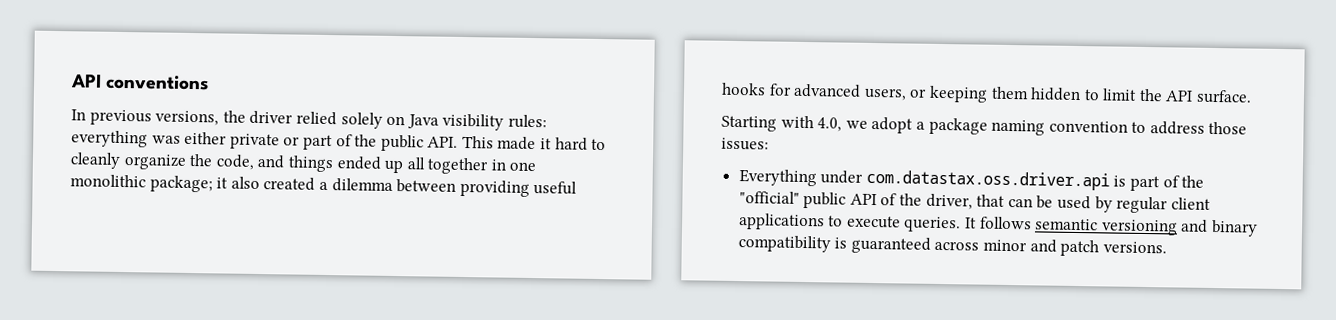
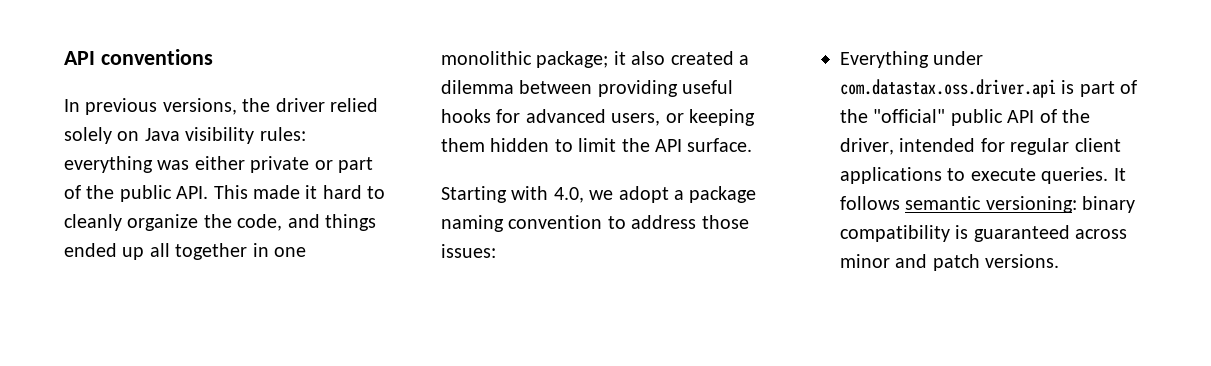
- Everything under com.datastax.oss.driver.api is part of the "official" public API of the driver, that can be used by regular client applications to execute queries.
+ Everything under com.datastax.oss.driver.api is part of the "official" public API of the driver, intended for regular client applications to execute queries.
- It follows semantic versioning and binary compatibility is guaranteed across minor and patch versions.
+ It follows semantic versioning: binary compatibility is guaranteed across minor and patch versions.

